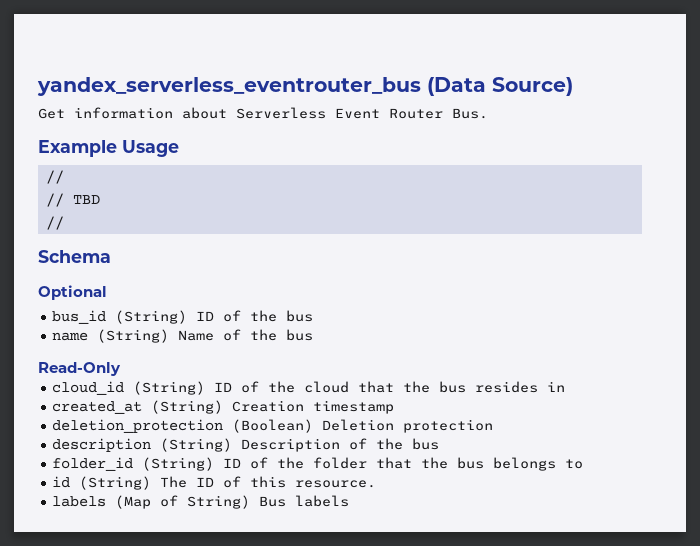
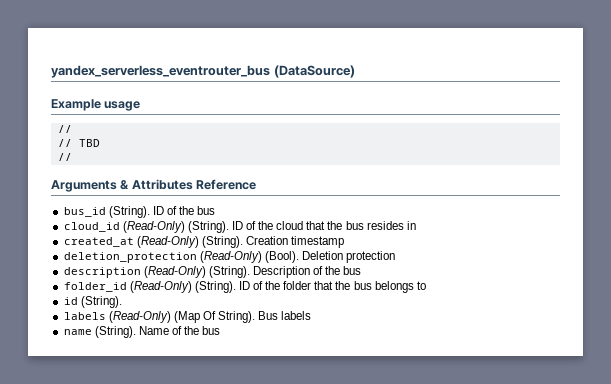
- yandex_serverless_eventrouter_bus (Data Source)
- Get information about Serverless Event Router Bus.
+ yandex_serverless_eventrouter_bus (DataSource)
- Example Usage
+ Example usage
- Schema
- Optional
+ Arguments & Attributes Reference
- bus_id (String) ID of the bus
+ bus_id (String). ID of the bus
- name (String) Name of the bus
- Read-Only
- cloud_id (String) ID of the cloud that the bus resides in
+ cloud_id (Read-Only) (String). ID of the cloud that the bus resides in
- created_at (String) Creation timestamp
+ created_at (Read-Only) (String). Creation timestamp
- deletion_protection (Boolean) Deletion protection
+ deletion_protection (Read-Only) (Bool). Deletion protection
- description (String) Description of the bus
+ description (Read-Only) (String). Description of the bus
- folder_id (String) ID of the folder that the bus belongs to
+ folder_id (Read-Only) (String). ID of the folder that the bus belongs to
- id (String) The ID of this resource.
- labels (Map of String) Bus labels
+ id (String).
+ labels (Read-Only) (Map Of String). Bus labels
+ name (String). Name of the bus

